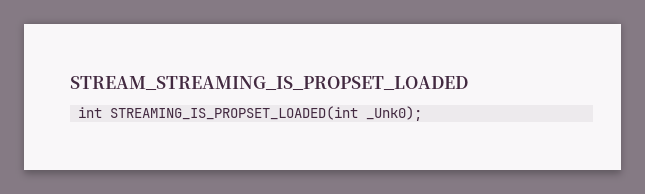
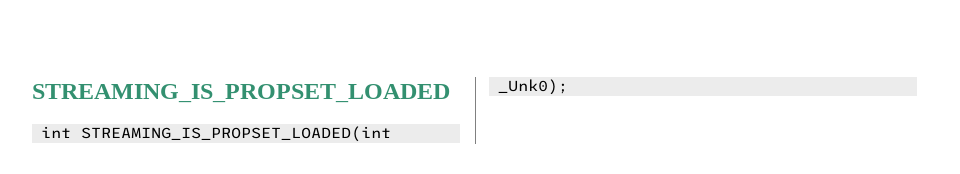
- STREAM_STREAMING_IS_PROPSET_LOADED
+ STREAMING_IS_PROPSET_LOADED

